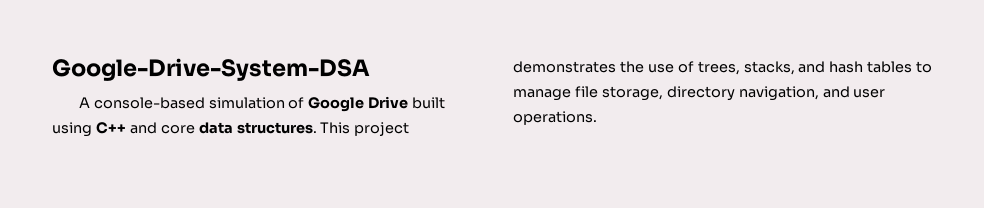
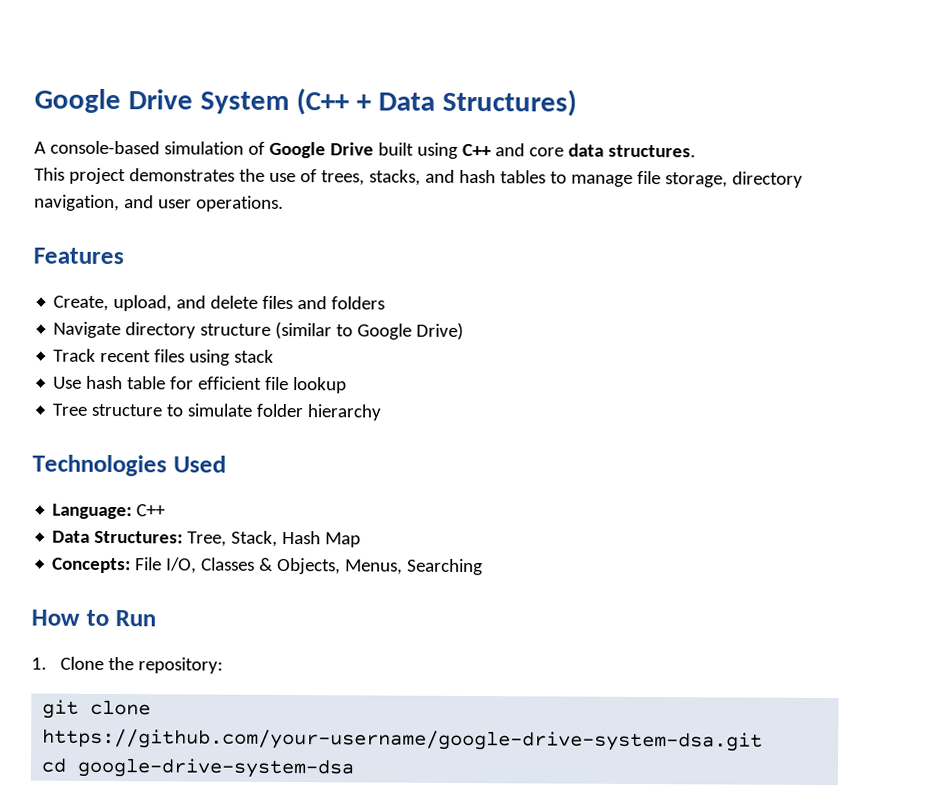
- Google-Drive-System-DSA
+ Google Drive System (C++ + Data Structures)
- A console-based simulation of Google Drive built using C++ and core data structures. This project demonstrates the use of trees, stacks, and hash tables to manage file storage, directory navigation, and user operations.
+ A console-based simulation of Google Drive built using C++ and core data structures.
+ This project demonstrates the use of trees, stacks, and hash tables to manage file storage, directory navigation, and user operations.
+ Features
+ Create, upload, and delete files and folders
+ Navigate directory structure (similar to Google Drive)
+ Track recent files using stack
+ Use hash table for efficient file lookup
+ Tree structure to simulate folder hierarchy
+ Technologies Used
+ Language: C++
+ Data Structures: Tree, Stack, Hash Map
+ Concepts: File I/O, Classes & Objects, Menus, Searching
+ How to Run
+ 1. Clone the repository:
+ git clone https://github.com/your-username/google-drive-system-dsa.git
+ cd google-drive-system-dsa

